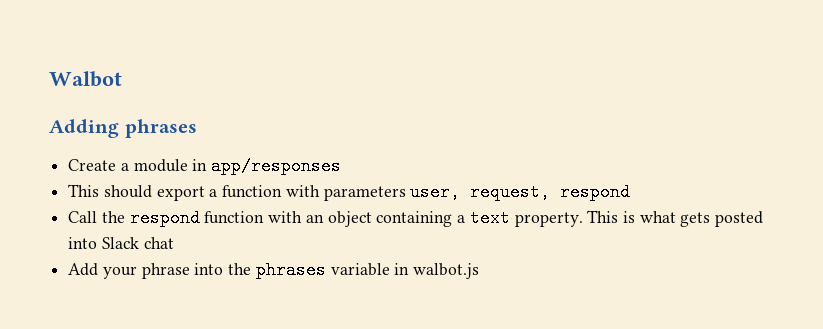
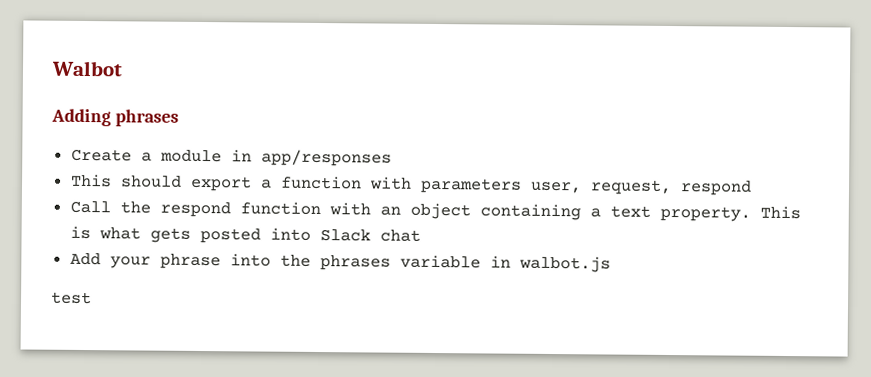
+ test

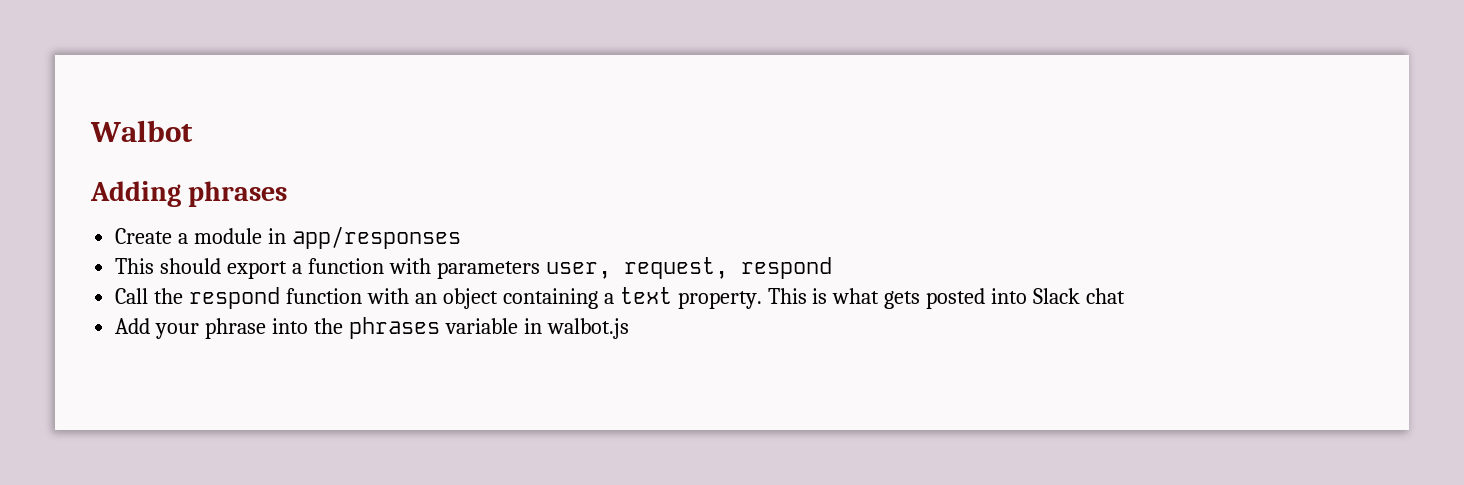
- test

